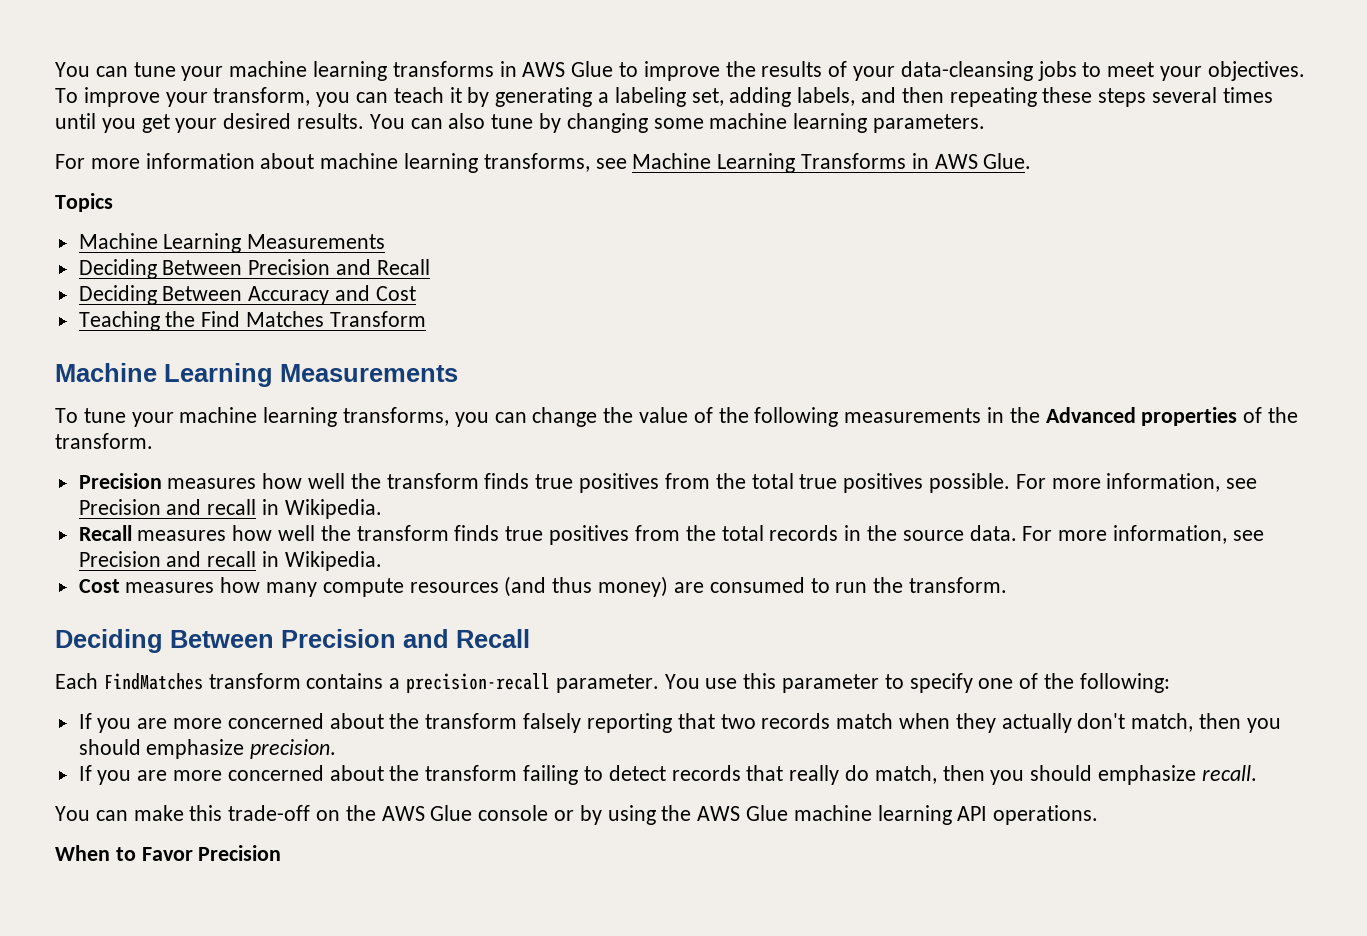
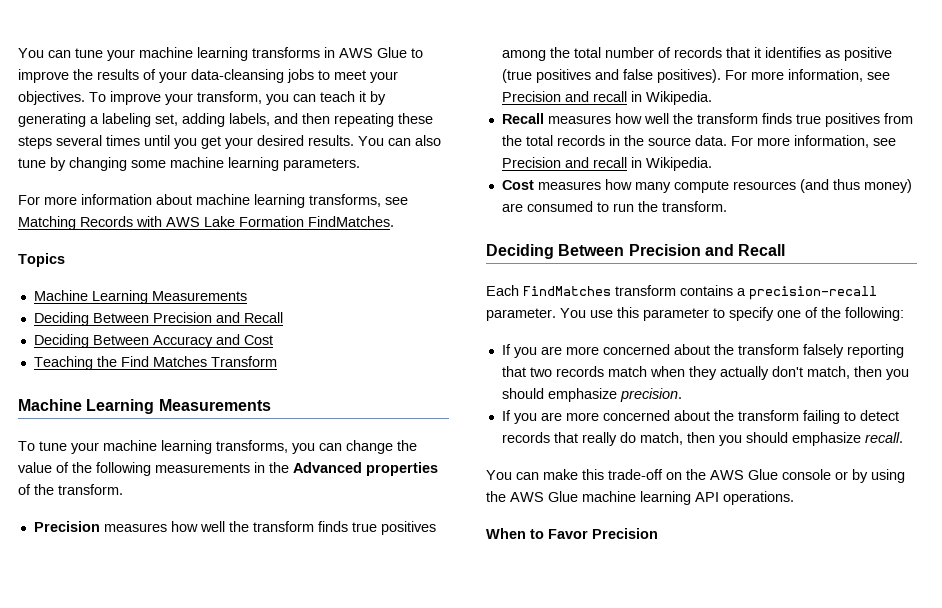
- For more information about machine learning transforms, see Machine Learning Transforms in AWS Glue.
+ For more information about machine learning transforms, see Matching Records with AWS Lake Formation FindMatches.
- Precision measures how well the transform finds true positives from the total true positives possible.
+ Precision measures how well the transform finds true positives among the total number of records that it identifies as positive (true positives and false positives).

